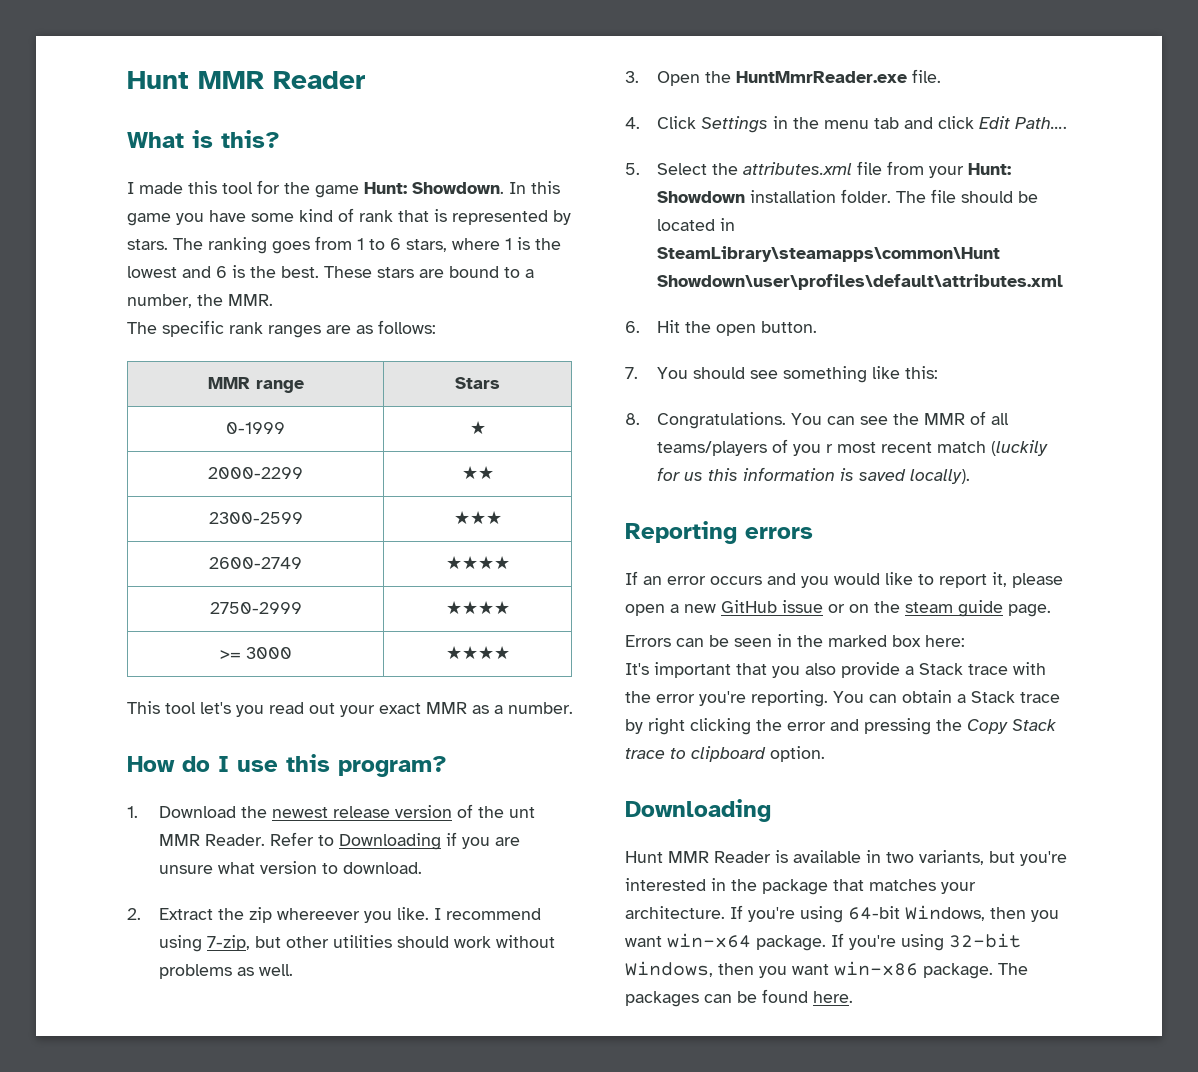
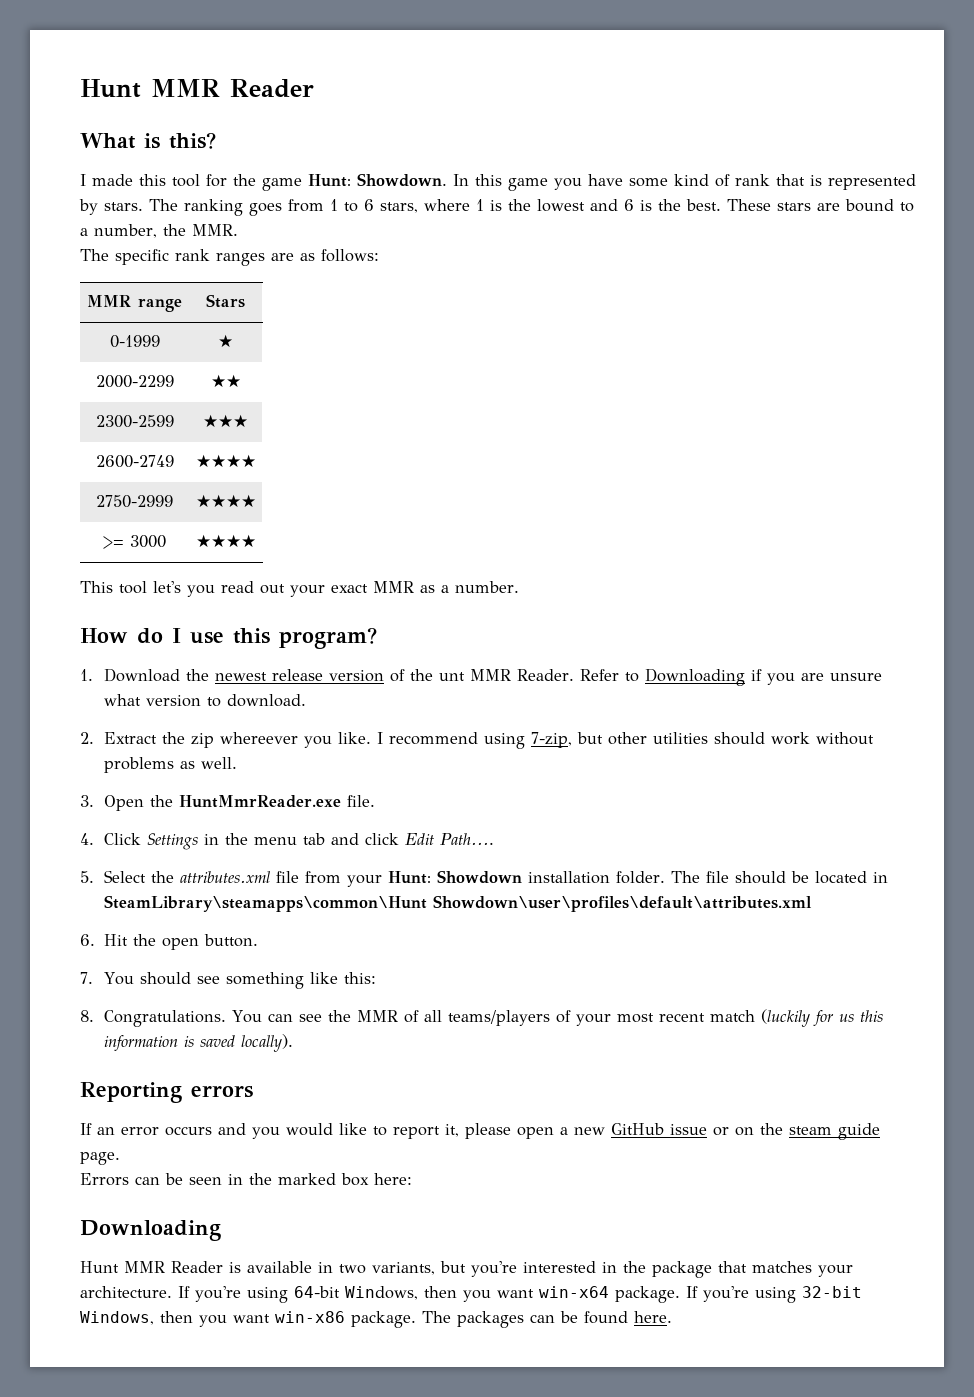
- You can see the MMR of all teams/players of you r most recent match (luckily for us this information is saved locally).
+ You can see the MMR of all teams/players of your most recent match (luckily for us this information is saved locally).
- It's important that you also provide a Stack trace with the error you're reporting. You can obtain a Stack trace by right clicking the error and pressing the Copy Stack trace to clipboard option.

